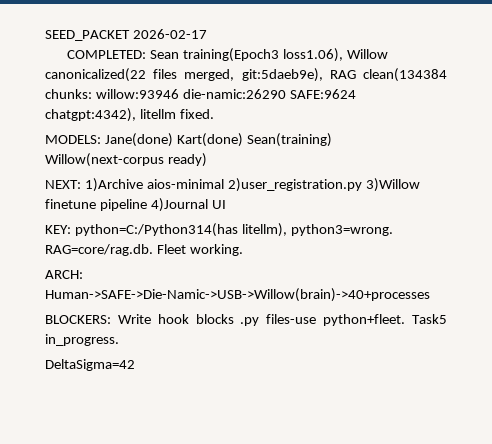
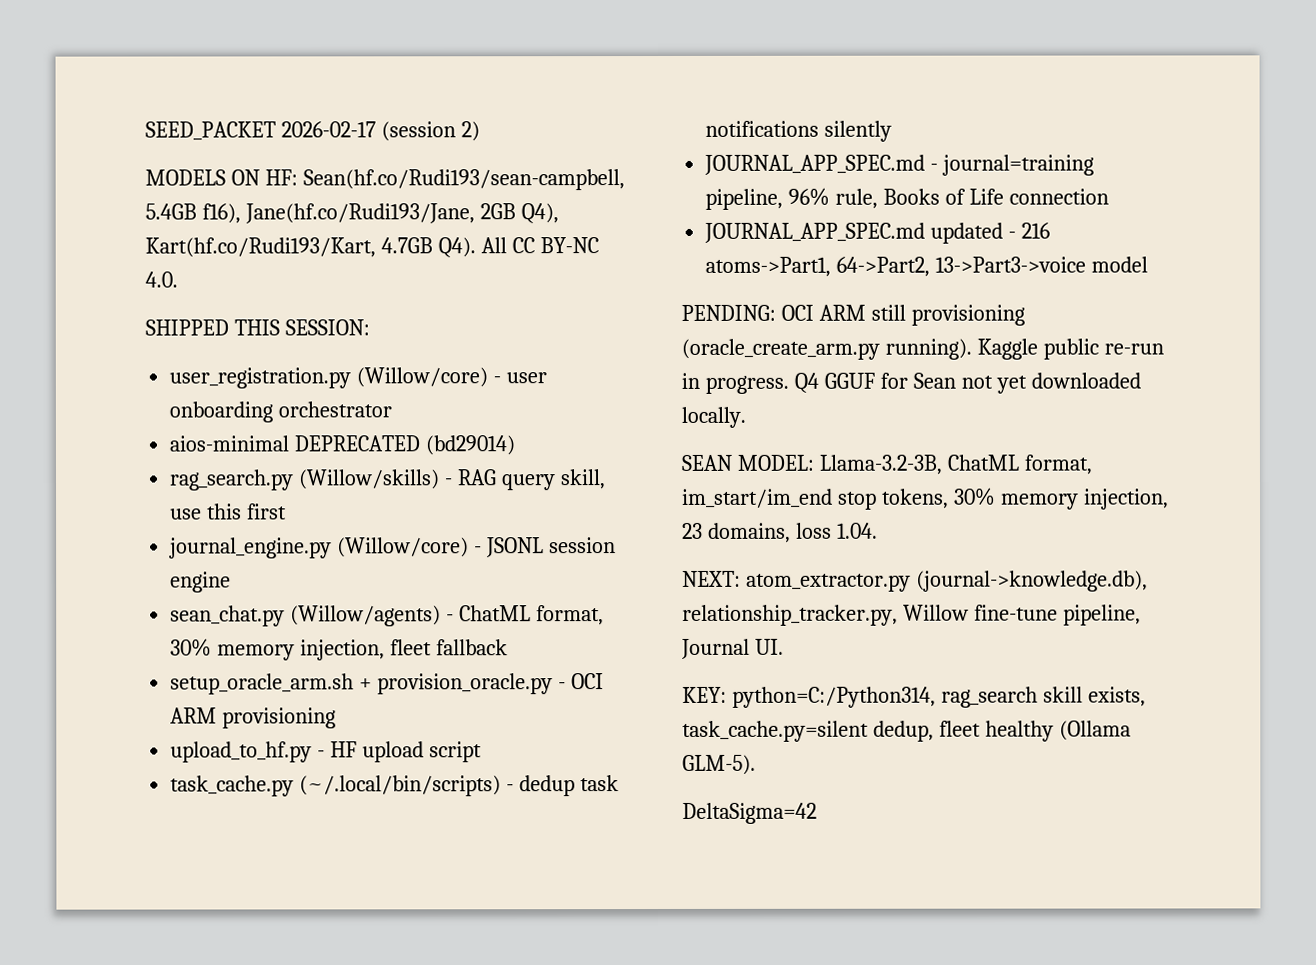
- SEED_PACKET 2026-02-17
- COMPLETED: Sean training(Epoch3 loss1.06), Willow canonicalized(22 files merged, git:5daeb9e), RAG clean(134384 chunks: willow:93946 die-namic:26290 SAFE:9624 chatgpt:4342), litellm fixed.
- MODELS: Jane(done) Kart(done) Sean(training) Willow(next-corpus ready)
- NEXT: 1)Archive aios-minimal 2)user_registration.py 3)Willow finetune pipeline 4)Journal UI
- KEY: python=C:/Python314(has litellm), python3=wrong. RAG=core/rag.db. Fleet working.
- ARCH: Human->SAFE->Die-Namic->USB->Willow(brain)->40+processes
- BLOCKERS: Write hook blocks .py files-use python+fleet. Task5 in_progress.
+ SEED_PACKET 2026-02-17 (session 2)
+ MODELS ON HF: Sean(hf.co/Rudi193/sean-campbell, 5.4GB f16), Jane(hf.co/Rudi193/Jane, 2GB Q4), Kart(hf.co/Rudi193/Kart, 4.7GB Q4). All CC BY-NC 4.0.
+ SHIPPED THIS SESSION:
+ user_registration.py (Willow/core) - user onboarding orchestrator
+ aios-minimal DEPRECATED (bd29014)
+ rag_search.py (Willow/skills) - RAG query skill, use this first
+ journal_engine.py (Willow/core) - JSONL session engine
+ sean_chat.py (Willow/agents) - ChatML format, 30% memory injection, fleet fallback
+ setup_oracle_arm.sh + provision_oracle.py - OCI ARM provisioning
+ upload_to_hf.py - HF upload script
+ task_cache.py (~/.local/bin/scripts) - dedup task notifications silently
+ JOURNAL_APP_SPEC.md - journal=training pipeline, 96% rule, Books of Life connection
+ JOURNAL_APP_SPEC.md updated - 216 atoms->Part1, 64->Part2, 13->Part3->voice model
+ PENDING: OCI ARM still provisioning (oracle_create_arm.py running). Kaggle public re-run in progress. Q4 GGUF for Sean not yet downloaded locally.
+ SEAN MODEL: Llama-3.2-3B, ChatML format, im_start/im_end stop tokens, 30% memory injection, 23 domains, loss 1.04.
+ NEXT: atom_extractor.py (journal->knowledge.db), relationship_tracker.py, Willow fine-tune pipeline, Journal UI.
+ KEY: python=C:/Python314, rag_search skill exists, task_cache.py=silent dedup, fleet healthy (Ollama GLM-5).

